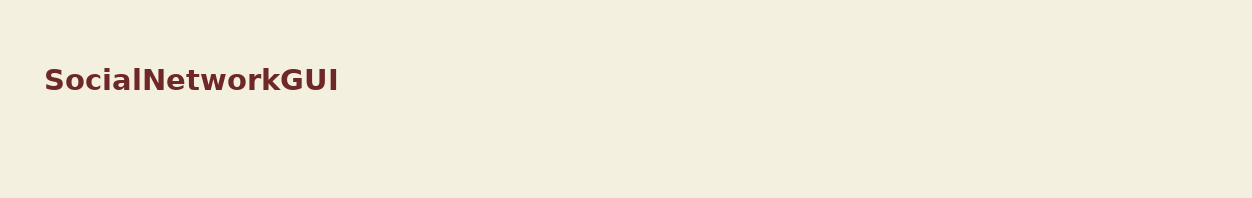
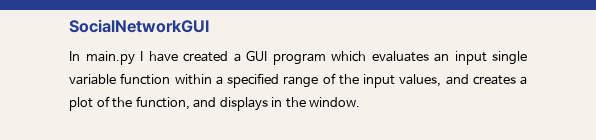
+ In main.py I have created a GUI program which evaluates an input single variable function within a specified range of the input values, and creates a plot of the function, and displays in the window.

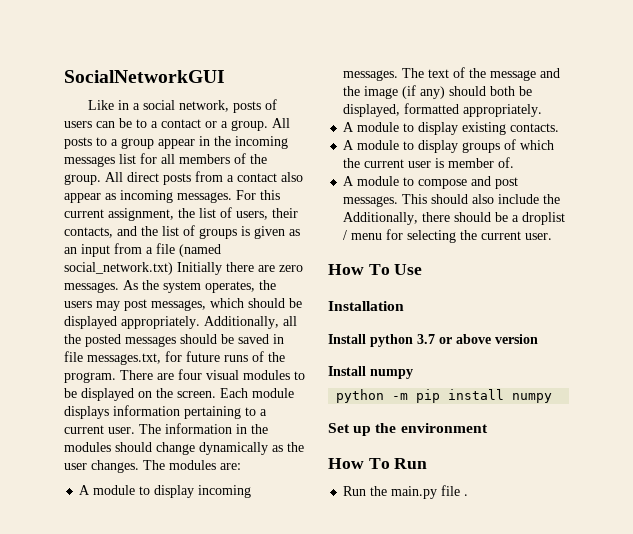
- In main.py I have created a GUI program which evaluates an input single variable function within a specified range of the input values, and creates a plot of the function, and displays in the window.
+ Like in a social network, posts of users can be to a contact or a group. All posts to a group appear in the incoming messages list for all members of the group. All direct posts from a contact also appear as incoming messages. For this current assignment, the list of users, their contacts, and the list of groups is given as an input from a file (named social_network.txt) Initially there are zero messages. As the system operates, the users may post messages, which should be displayed appropriately. Additionally, all the posted messages should be saved in file messages.txt, for future runs of the program. There are four visual modules to be displayed on the screen. Each module displays information pertaining to a current user. The information in the modules should change dynamically as the user changes. The modules are:
+ A module to display incoming messages. The text of the message and the image (if any) should both be displayed, formatted appropriately.
+ A module to display existing contacts.
+ A module to display groups of which the current user is member of.
+ A module to compose and post messages. This should also include the Additionally, there should be a droplist / menu for selecting the current user.
+ How To Use
+ Installation
+ Install python 3.7 or above version
+ Install numpy
+ python -m pip install numpy
+ Set up the environment
+ How To Run
+ Run the main.py file .

